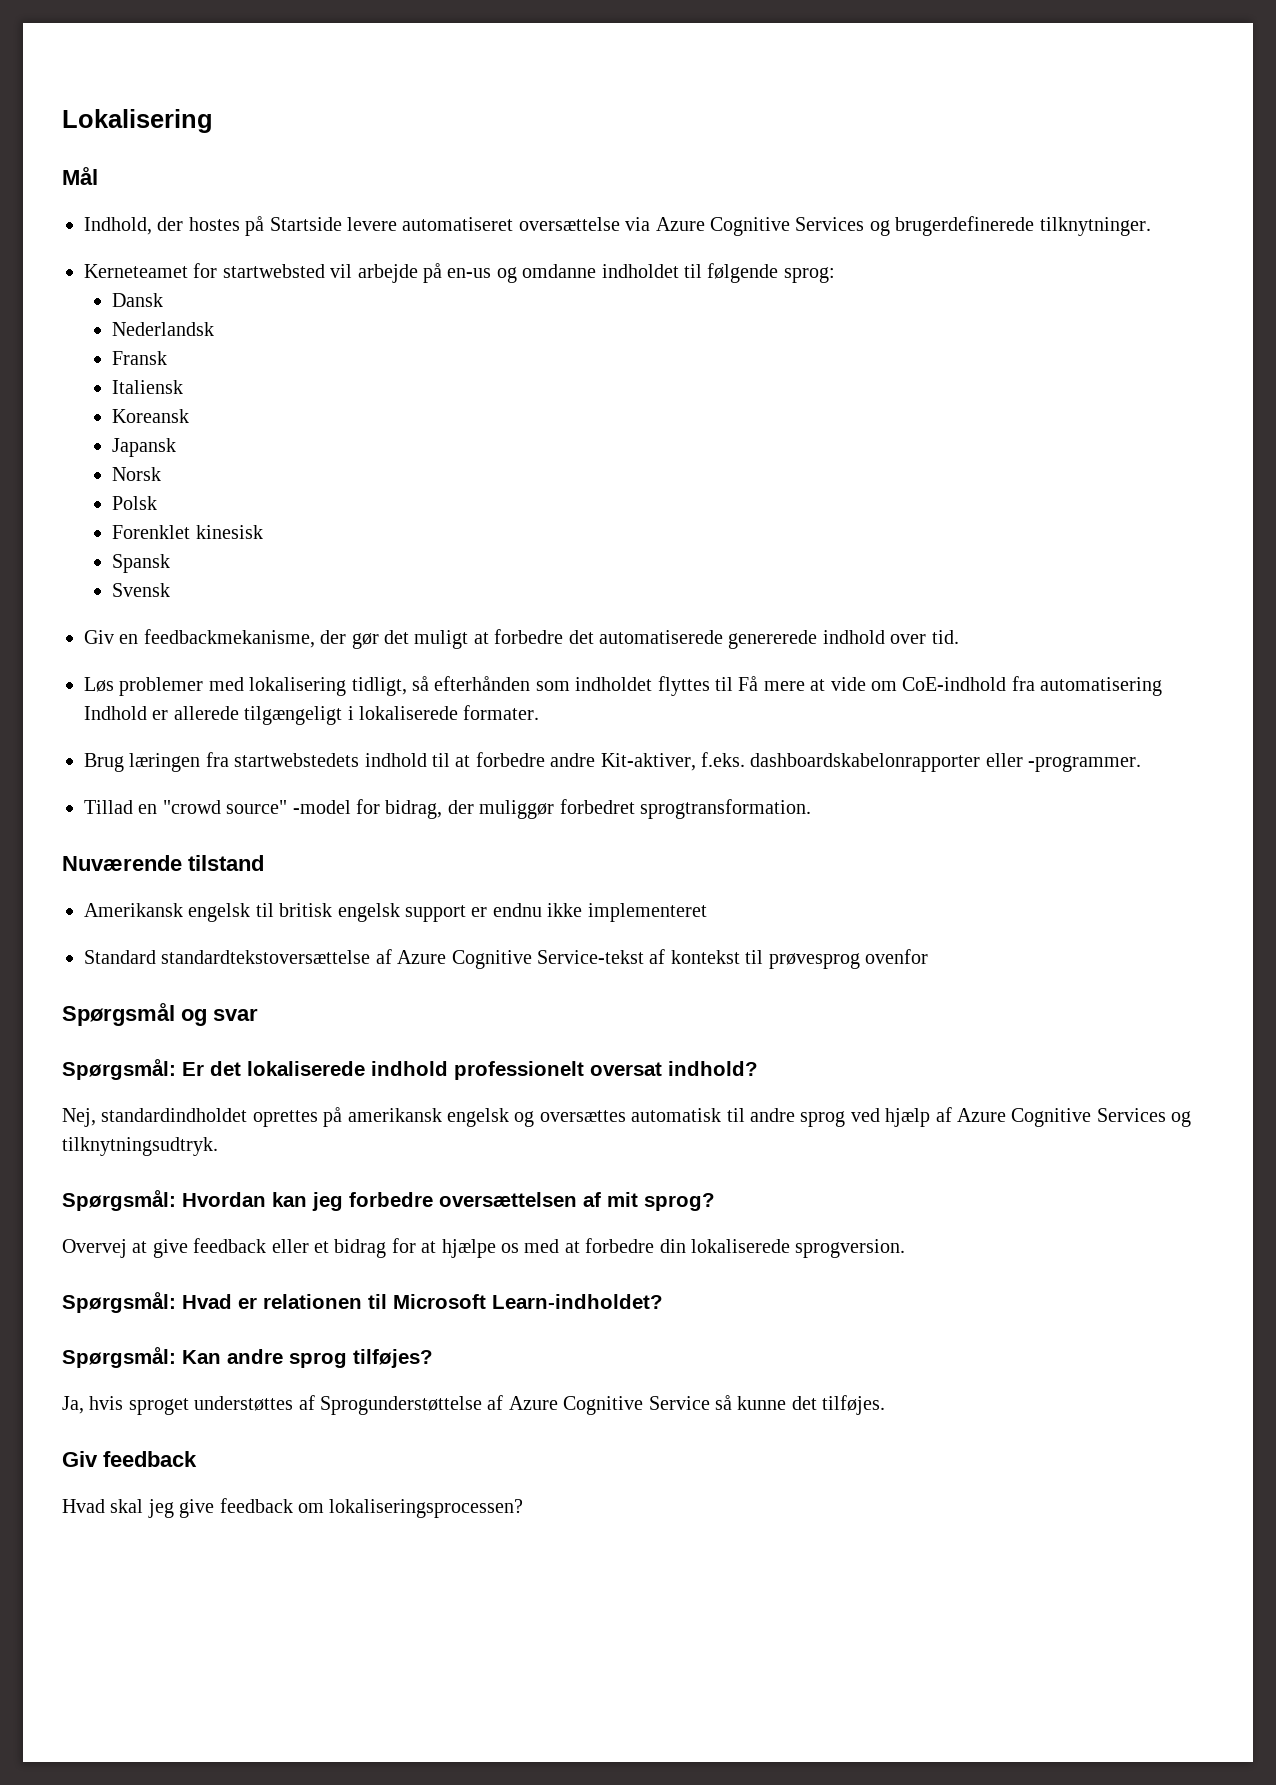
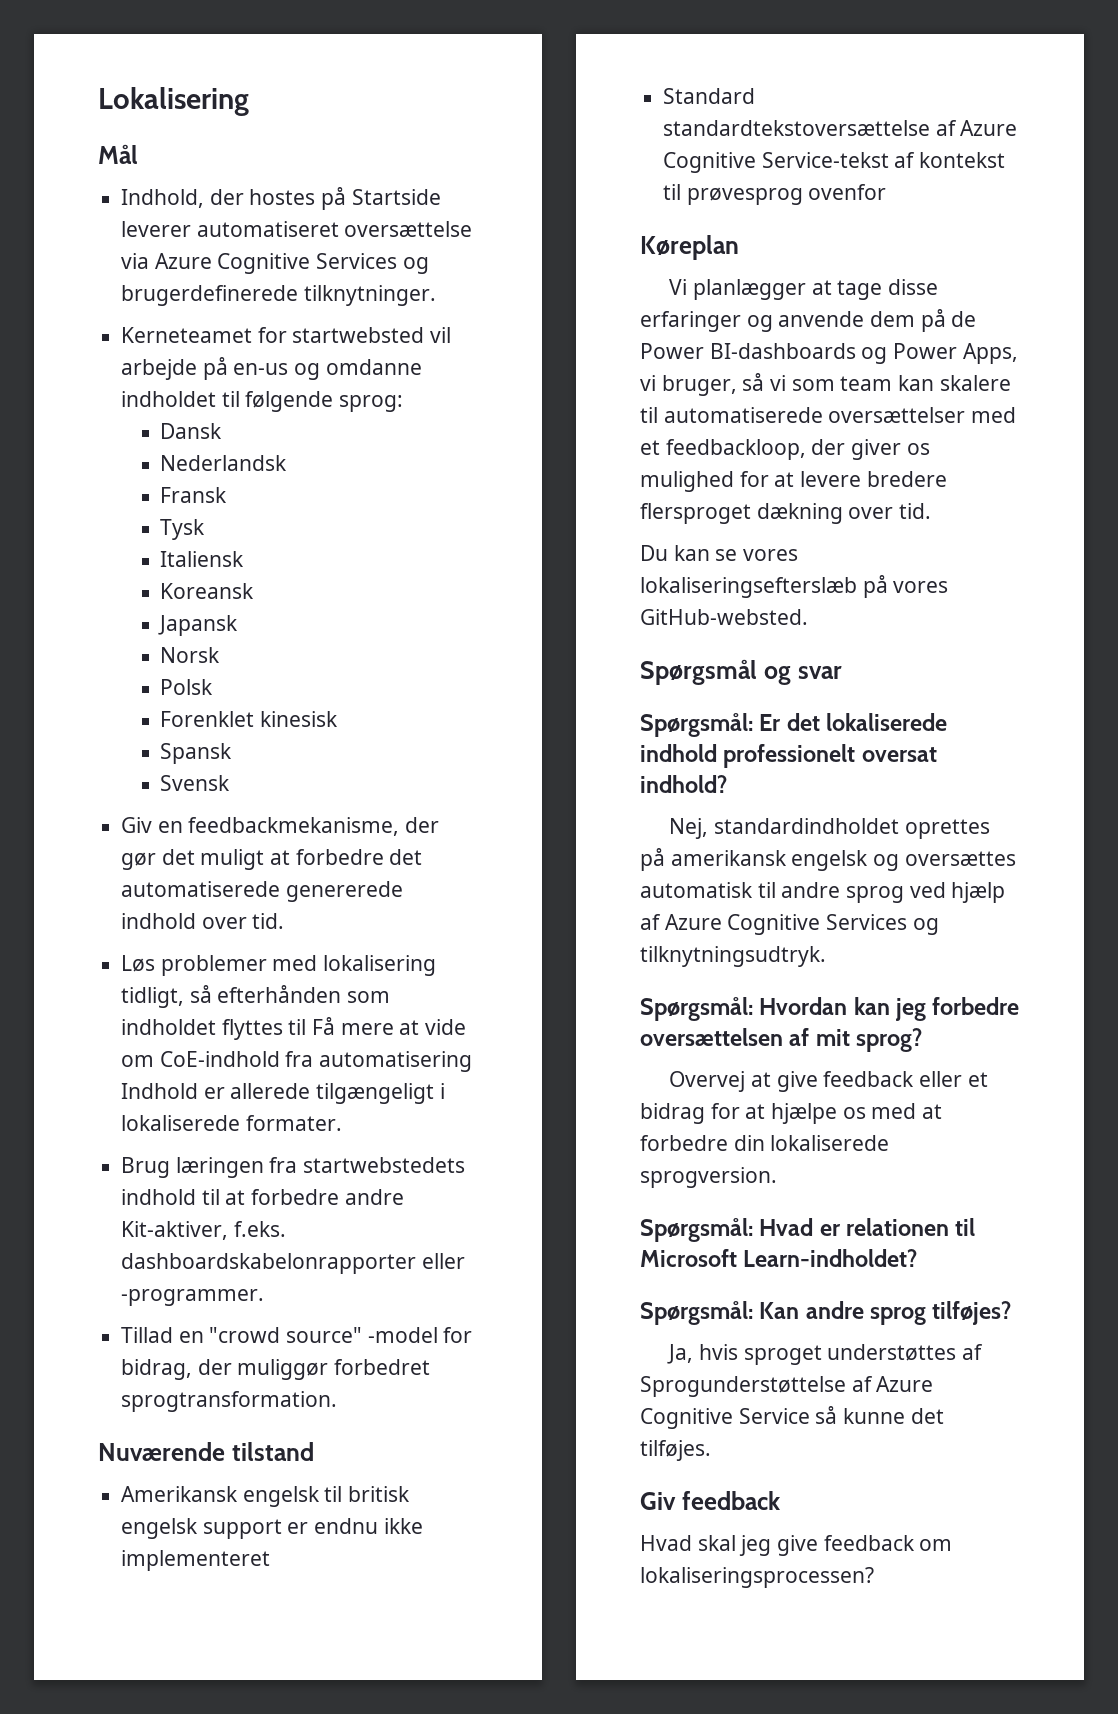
- Indhold, der hostes på Startside levere automatiseret oversættelse via Azure Cognitive Services og brugerdefinerede tilknytninger.
+ Indhold, der hostes på Startside leverer automatiseret oversættelse via Azure Cognitive Services og brugerdefinerede tilknytninger.
+ Tysk
+ Køreplan
+ Vi planlægger at tage disse erfaringer og anvende dem på de Power BI-dashboards og Power Apps, vi bruger, så vi som team kan skalere til automatiserede oversættelser med et feedbackloop, der giver os mulighed for at levere bredere flersproget dækning over tid.
+ Du kan se vores lokaliseringsefterslæb på vores GitHub-websted.

